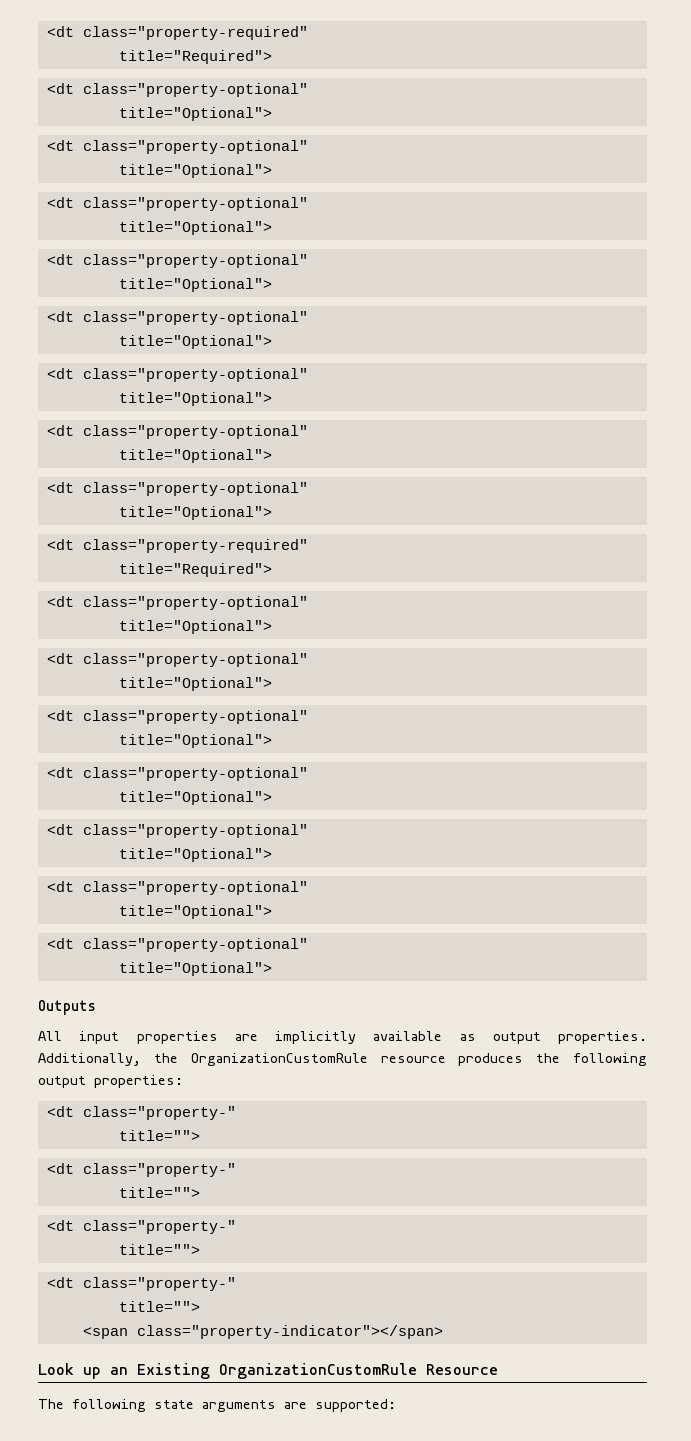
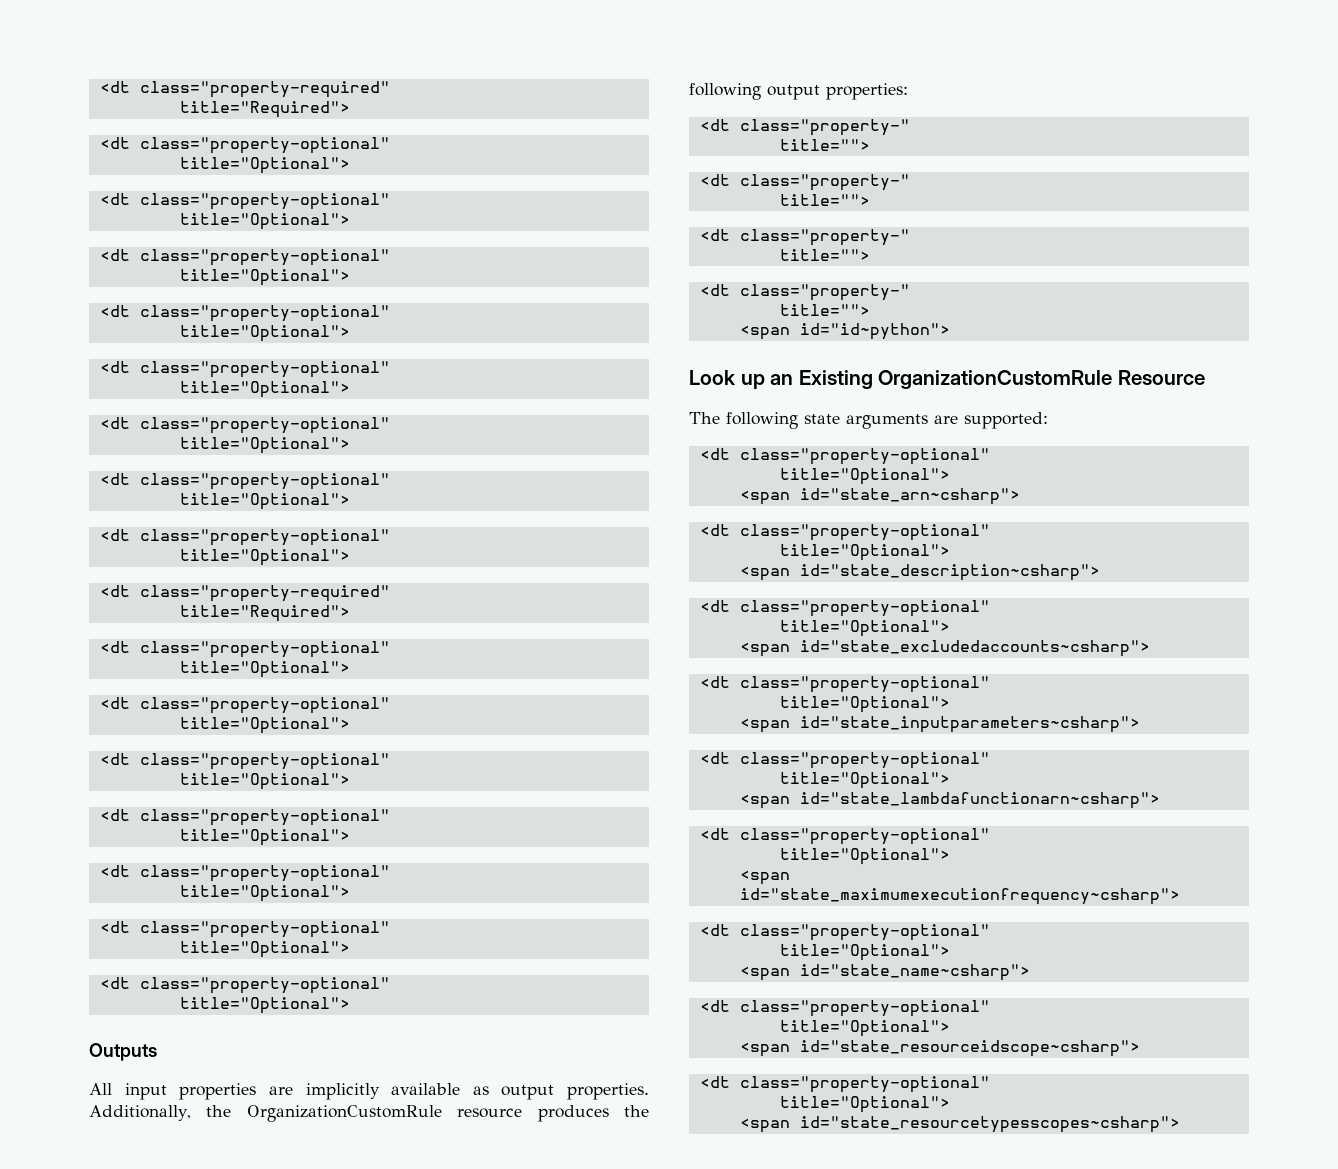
- <span class="property-indicator"></span>
+ <span id="id~python">
  The following state arguments are supported:
+ <dt class="property-optional"
+ title="Optional">
+ <span id="state_arn~csharp">
+ <dt class="property-optional"
+ title="Optional">
+ <span id="state_description~csharp">
+ <dt class="property-optional"
+ title="Optional">
+ <span id="state_excludedaccounts~csharp">
+ <dt class="property-optional"
+ title="Optional">
+ <span id="state_inputparameters~csharp">
+ <dt class="property-optional"
+ title="Optional">
+ <span id="state_lambdafunctionarn~csharp">
+ <dt class="property-optional"
+ title="Optional">
+ <span id="state_maximumexecutionfrequency~csharp">
+ <dt class="property-optional"
+ title="Optional">
+ <span id="state_name~csharp">
+ <dt class="property-optional"
+ title="Optional">
+ <span id="state_resourceidscope~csharp">
+ <dt class="property-optional"
+ title="Optional">
+ <span id="state_resourcetypesscopes~csharp">

